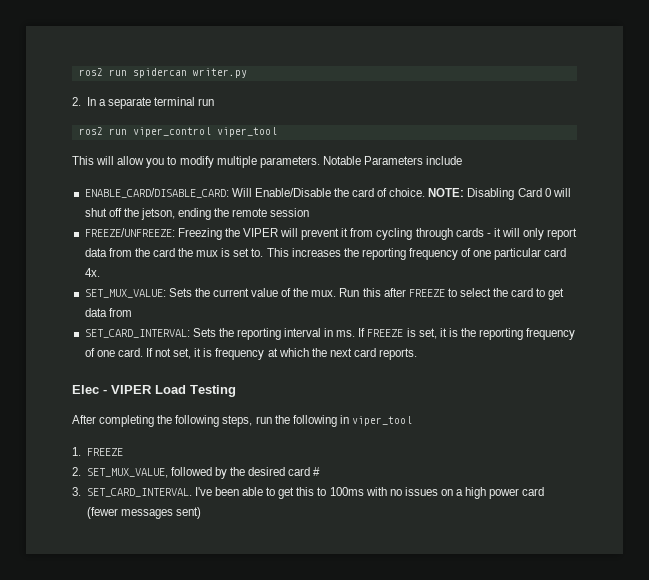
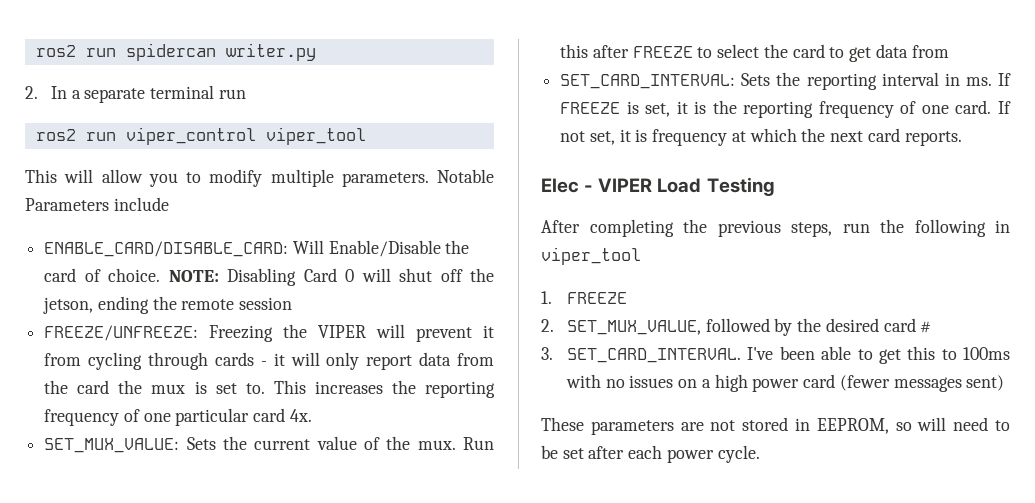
- After completing the following steps, run the following in viper_tool
+ After completing the previous steps, run the following in viper_tool
+ These parameters are not stored in EEPROM, so will need to be set after each power cycle.

